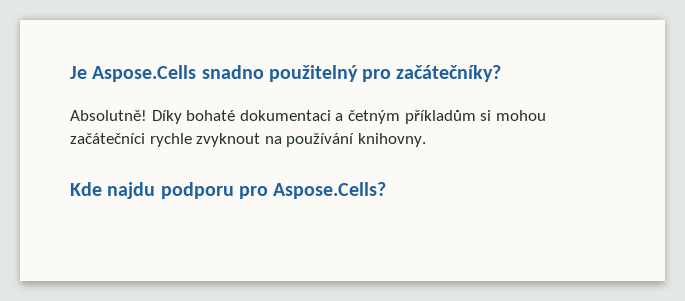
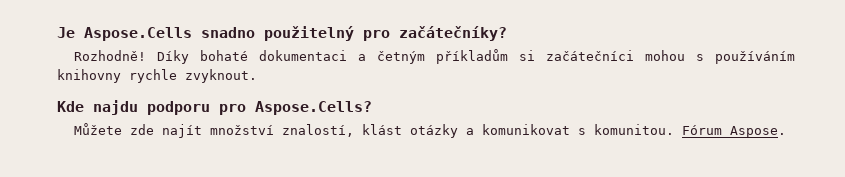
- Absolutně!
+ Rozhodně!
- Díky bohaté dokumentaci a četným příkladům si mohou začátečníci rychle zvyknout na používání knihovny.
+ Díky bohaté dokumentaci a četným příkladům si začátečníci mohou s používáním knihovny rychle zvyknout.
+ Můžete zde najít množství znalostí, klást otázky a komunikovat s komunitou. Fórum Aspose.

